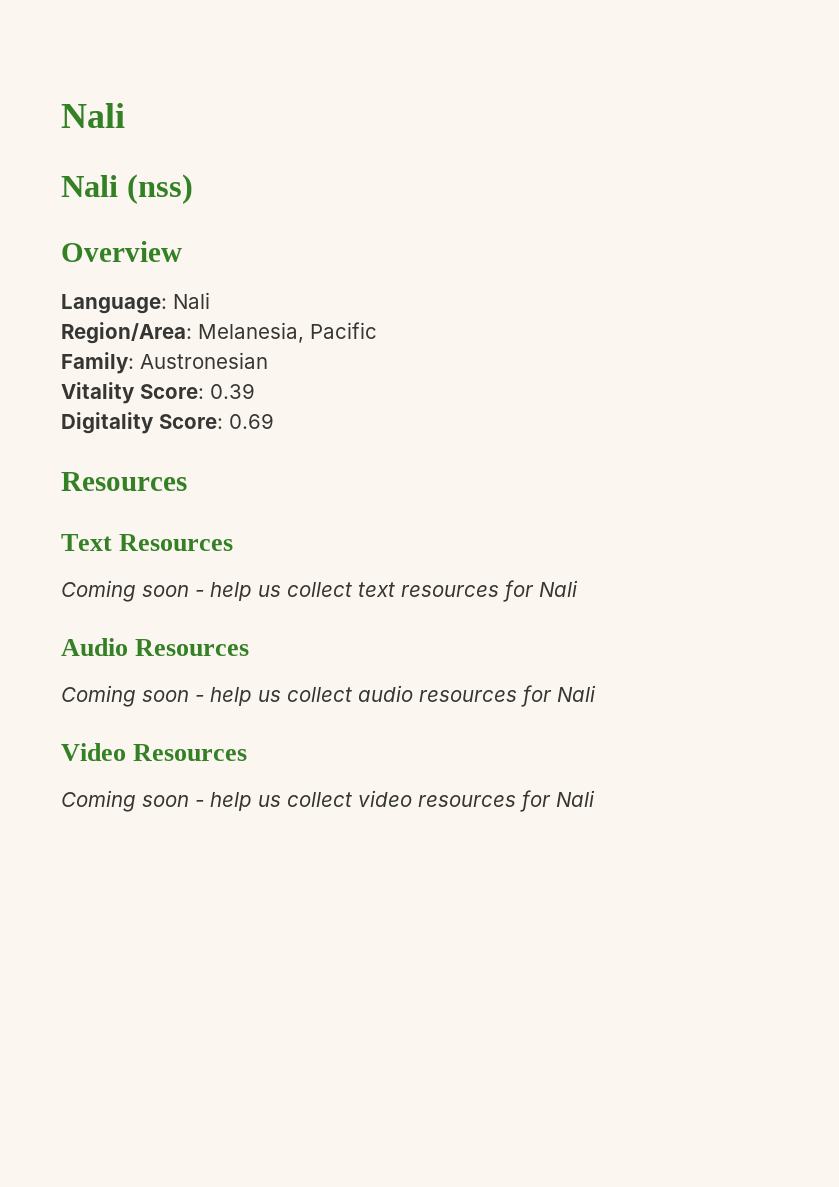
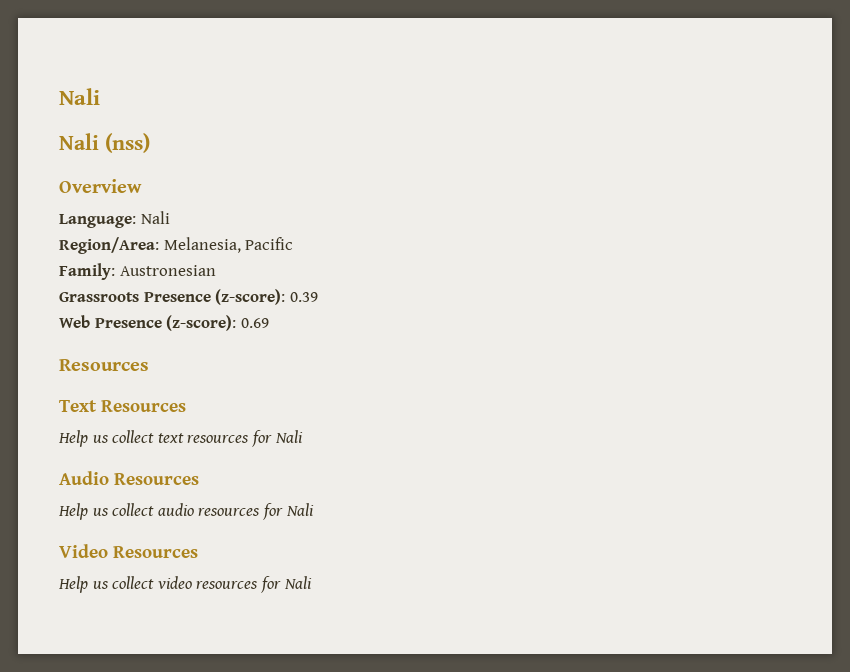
- Vitality Score: 0.39
- Digitality Score: 0.69
+ Grassroots Presence (z-score): 0.39
+ Web Presence (z-score): 0.69
- Coming soon - help us collect text resources for Nali
+ Help us collect text resources for Nali
- Coming soon - help us collect audio resources for Nali
+ Help us collect audio resources for Nali
- Coming soon - help us collect video resources for Nali
+ Help us collect video resources for Nali

